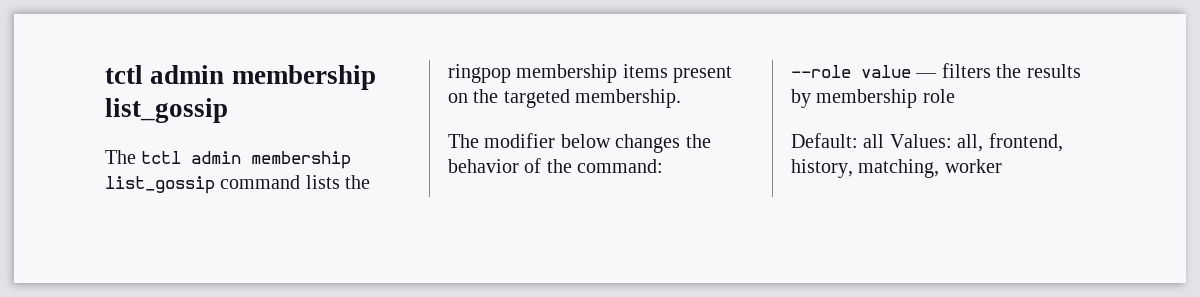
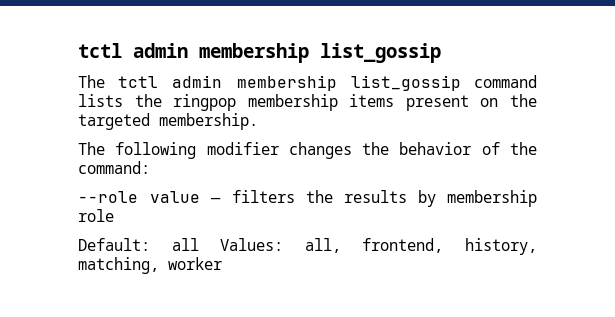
- The modifier below changes the behavior of the command:
+ The following modifier changes the behavior of the command:

